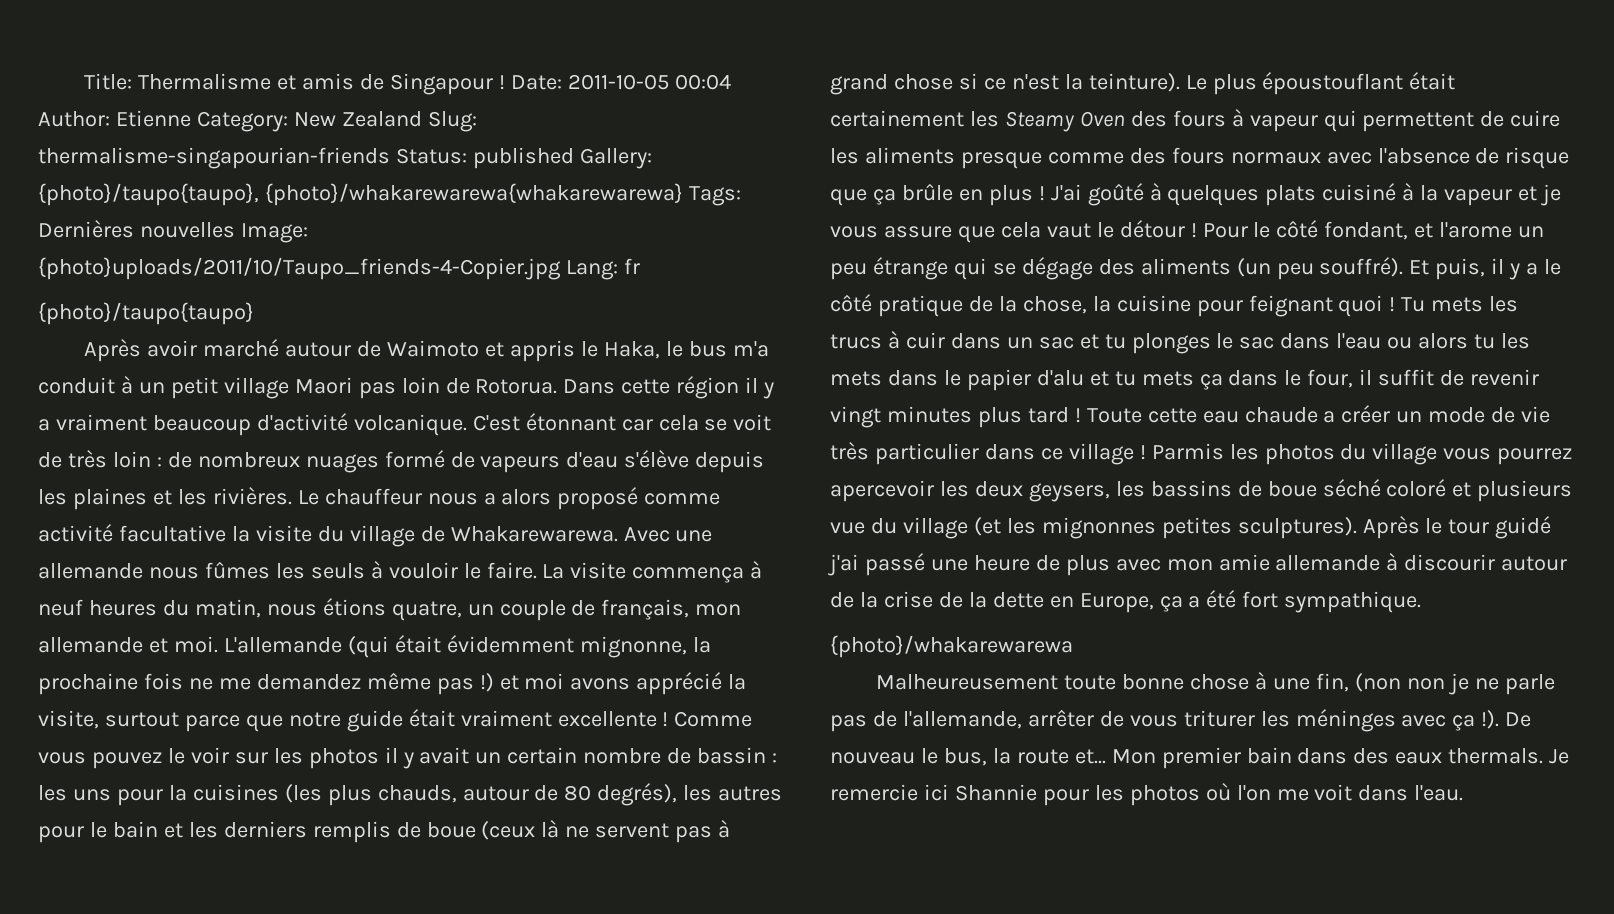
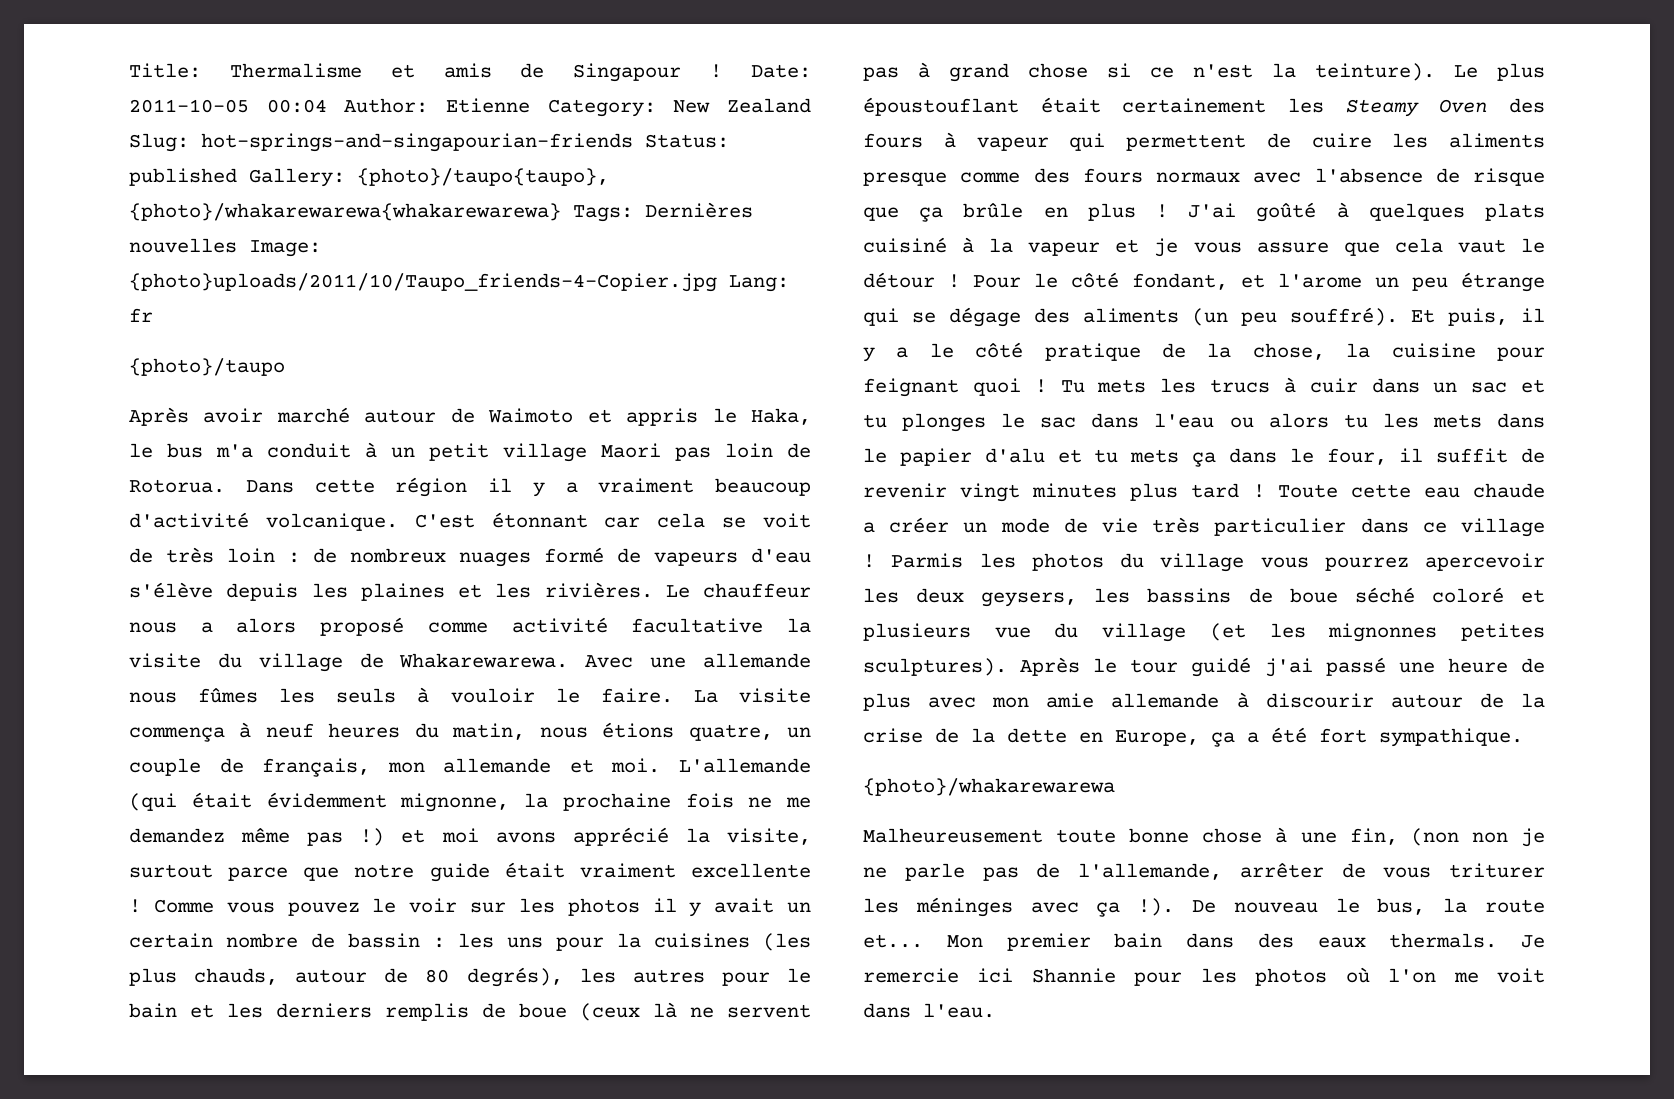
- Date: 2011-10-05 00:04 Author: Etienne Category: New Zealand Slug: thermalisme-singapourian-friends Status: published Gallery: {photo}/taupo{taupo}, {photo}/whakarewarewa{whakarewarewa} Tags: Dernières nouvelles Image: {photo}uploads/2011/10/Taupo_friends-4-Copier.jpg Lang: fr
+ Date: 2011-10-05 00:04 Author: Etienne Category: New Zealand Slug: hot-springs-and-singapourian-friends Status: published Gallery: {photo}/taupo{taupo}, {photo}/whakarewarewa{whakarewarewa} Tags: Dernières nouvelles Image: {photo}uploads/2011/10/Taupo_friends-4-Copier.jpg Lang: fr
- {photo}/taupo{taupo}
+ {photo}/taupo

